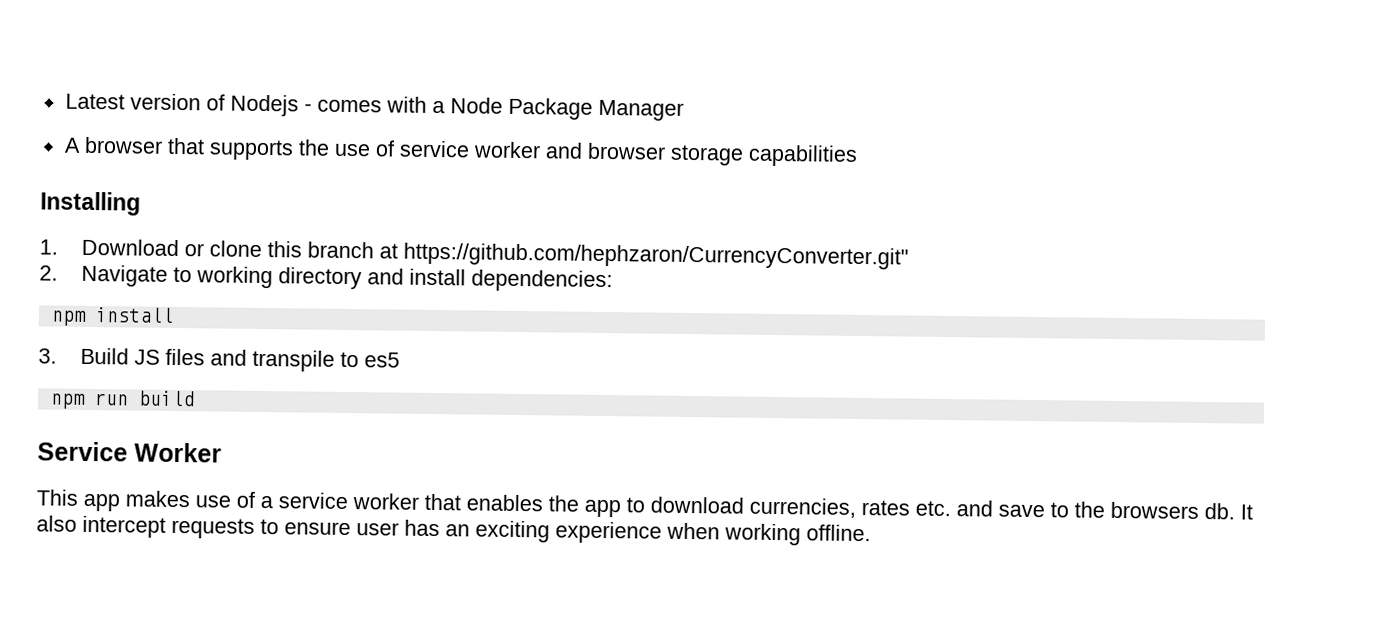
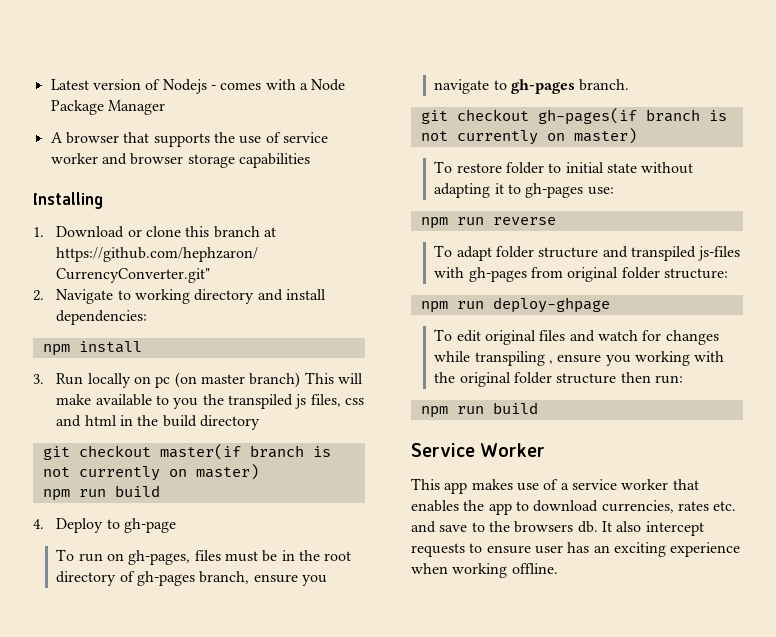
- 3. Build JS files and transpile to es5
+ 3. Run locally on pc (on master branch) This will make available to you the transpiled js files, css and html in the build directory
+ git checkout master(if branch is not currently on master)
+ npm run build
+ 4. Deploy to gh-page
+ To run on gh-pages, files must be in the root directory of gh-pages branch, ensure you navigate to gh-pages branch.
+ git checkout gh-pages(if branch is not currently on master)
+ To restore folder to initial state without adapting it to gh-pages use:
+ npm run reverse
+ To adapt folder structure and transpiled js-files with gh-pages from original folder structure:
+ npm run deploy-ghpage
+ To edit original files and watch for changes while transpiling , ensure you working with the original folder structure then run:

